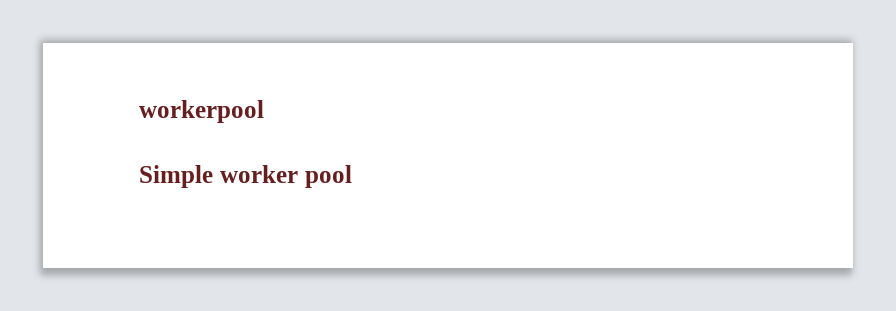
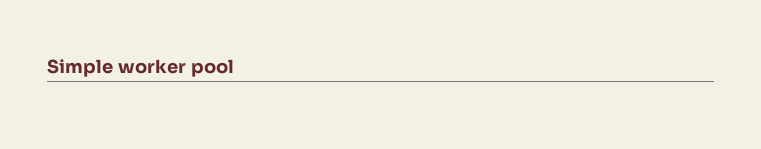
- workerpool

